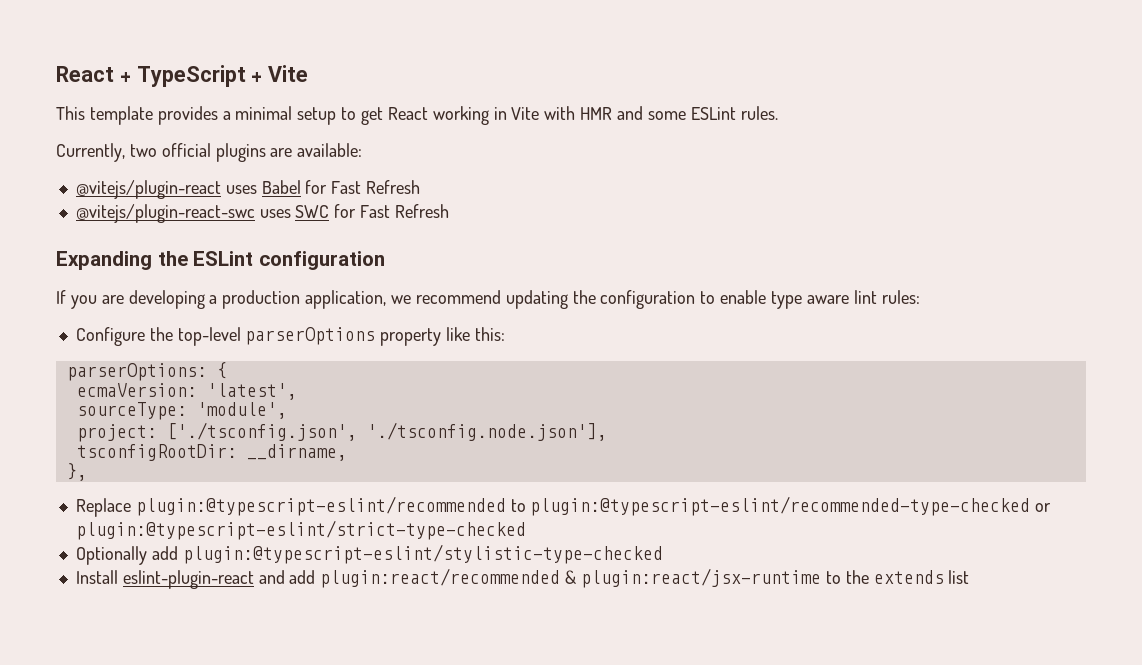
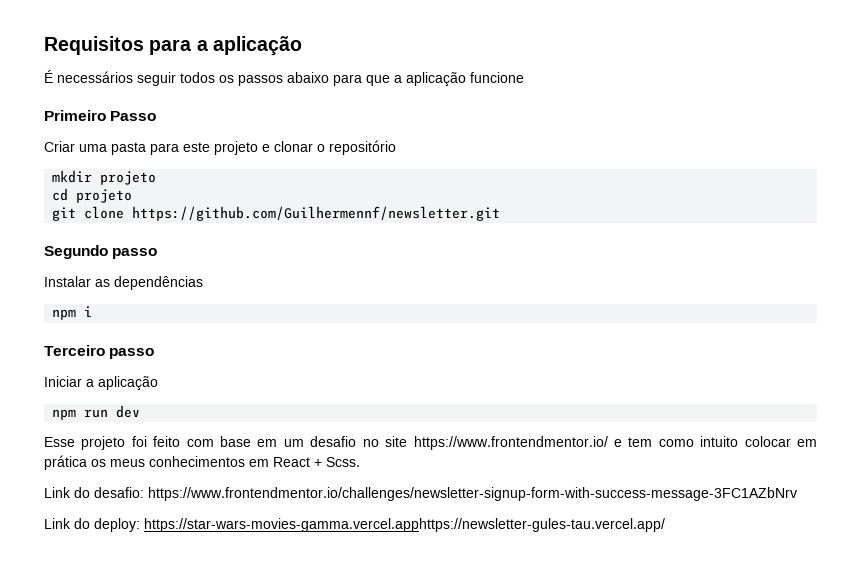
- React + TypeScript + Vite
- This template provides a minimal setup to get React working in Vite with HMR and some ESLint rules.
- Currently, two official plugins are available:
- @vitejs/plugin-react uses Babel for Fast Refresh
- @vitejs/plugin-react-swc uses SWC for Fast Refresh
- Expanding the ESLint configuration
- If you are developing a production application, we recommend updating the configuration to enable type aware lint rules:
- Configure the top-level parserOptions property like this:
- parserOptions: {
- ecmaVersion: 'latest',
- sourceType: 'module',
- project: ['./tsconfig.json', './tsconfig.node.json'],
- tsconfigRootDir: __dirname,
- },
- Replace plugin:@typescript-eslint/recommended to plugin:@typescript-eslint/recommended-type-checked or plugin:@typescript-eslint/strict-type-checked
- Optionally add plugin:@typescript-eslint/stylistic-type-checked
- Install eslint-plugin-react and add plugin:react/recommended & plugin:react/jsx-runtime to the extends list
+ Requisitos para a aplicação
+ É necessários seguir todos os passos abaixo para que a aplicação funcione
+ Primeiro Passo
+ Criar uma pasta para este projeto e clonar o repositório
+ mkdir projeto
+ cd projeto
+ git clone https://github.com/Guilhermennf/newsletter.git
+ Segundo passo
+ Instalar as dependências
+ npm i
+ Terceiro passo
+ Iniciar a aplicação
+ npm run dev
+ Esse projeto foi feito com base em um desafio no site https://www.frontendmentor.io/ e tem como intuito colocar em prática os meus conhecimentos em React + Scss.
+ Link do desafio: https://www.frontendmentor.io/challenges/newsletter-signup-form-with-success-message-3FC1AZbNrv
+ Link do deploy: https://star-wars-movies-gamma.vercel.apphttps://newsletter-gules-tau.vercel.app/

